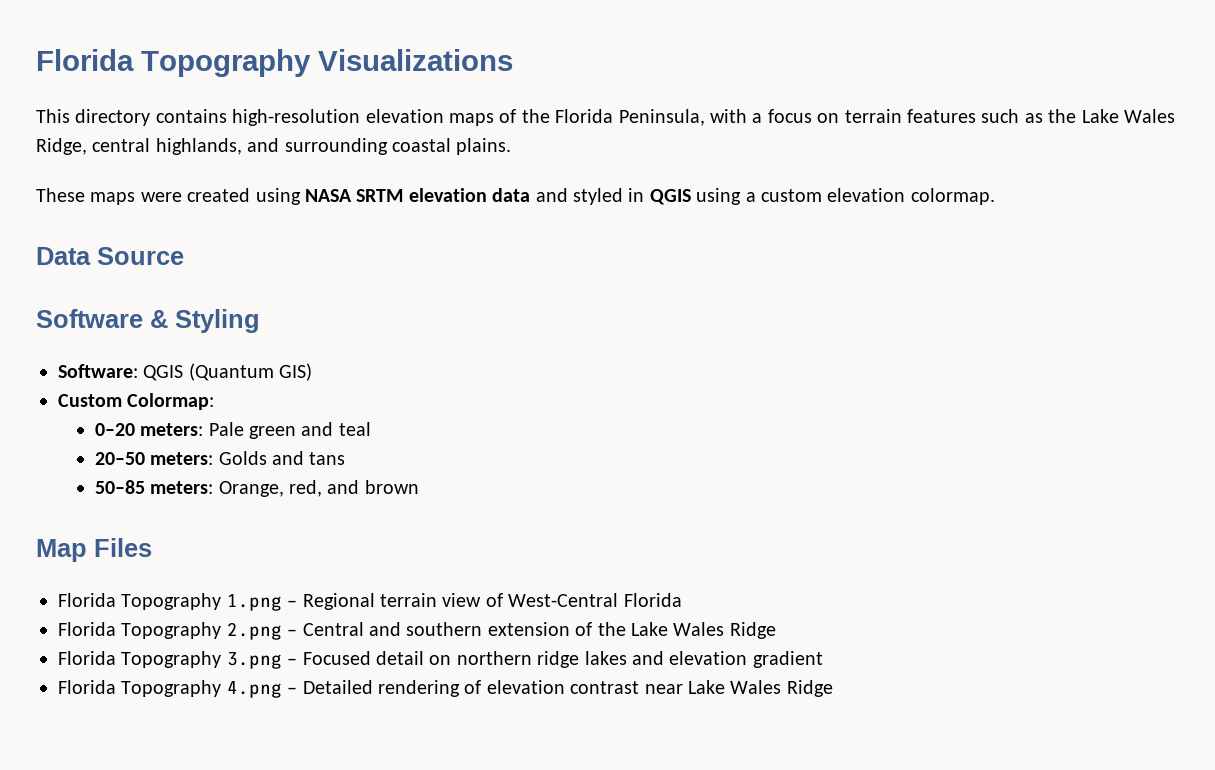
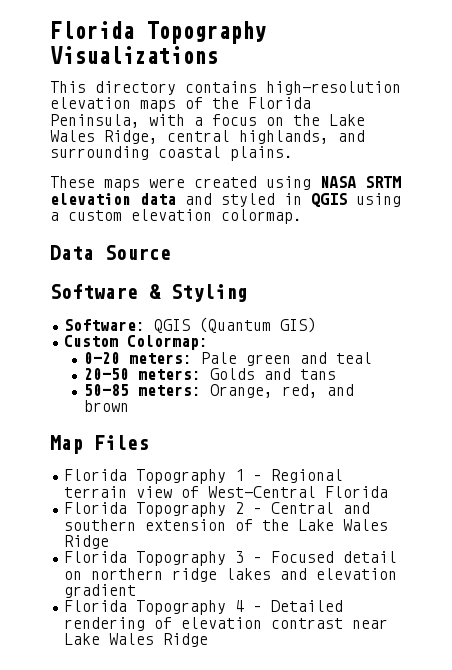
- This directory contains high-resolution elevation maps of the Florida Peninsula, with a focus on terrain features such as the Lake Wales Ridge, central highlands, and surrounding coastal plains.
+ This directory contains high-resolution elevation maps of the Florida Peninsula, with a focus on the Lake Wales Ridge, central highlands, and surrounding coastal plains.
- Florida Topography 1.png – Regional terrain view of West-Central Florida
+ Florida Topography 1 – Regional terrain view of West-Central Florida
- Florida Topography 2.png – Central and southern extension of the Lake Wales Ridge
+ Florida Topography 2 – Central and southern extension of the Lake Wales Ridge
- Florida Topography 3.png – Focused detail on northern ridge lakes and elevation gradient
+ Florida Topography 3 – Focused detail on northern ridge lakes and elevation gradient
- Florida Topography 4.png – Detailed rendering of elevation contrast near Lake Wales Ridge
+ Florida Topography 4 – Detailed rendering of elevation contrast near Lake Wales Ridge

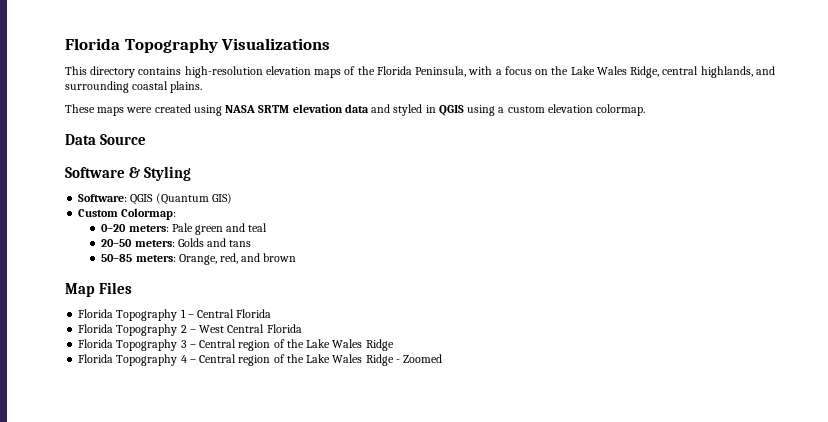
- Florida Topography 1 – Regional terrain view of West-Central Florida
+ Florida Topography 1 – Central Florida
- Florida Topography 2 – Central and southern extension of the Lake Wales Ridge
+ Florida Topography 2 – West Central Florida
+ Florida Topography 3 – Central region of the Lake Wales Ridge
- Florida Topography 3 – Focused detail on northern ridge lakes and elevation gradient
- Florida Topography 4 – Detailed rendering of elevation contrast near Lake Wales Ridge
+ Florida Topography 4 – Central region of the Lake Wales Ridge - Zoomed

